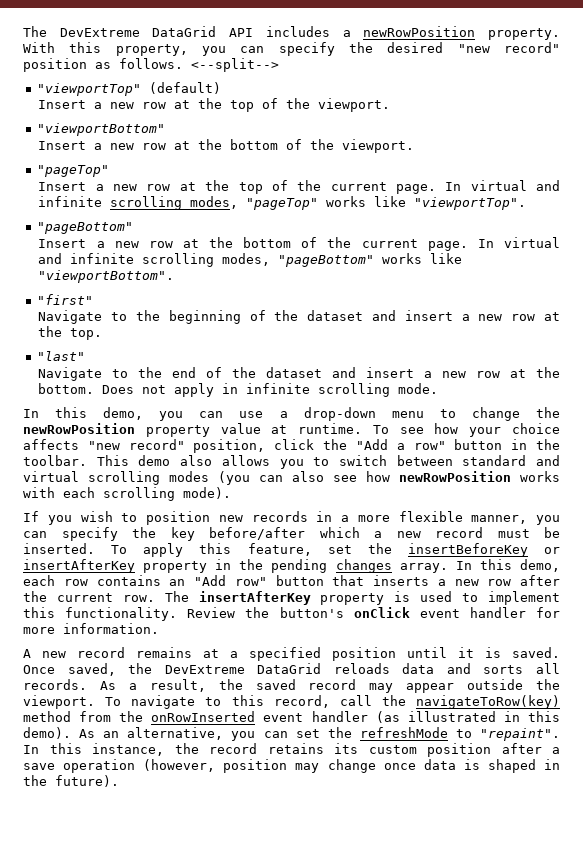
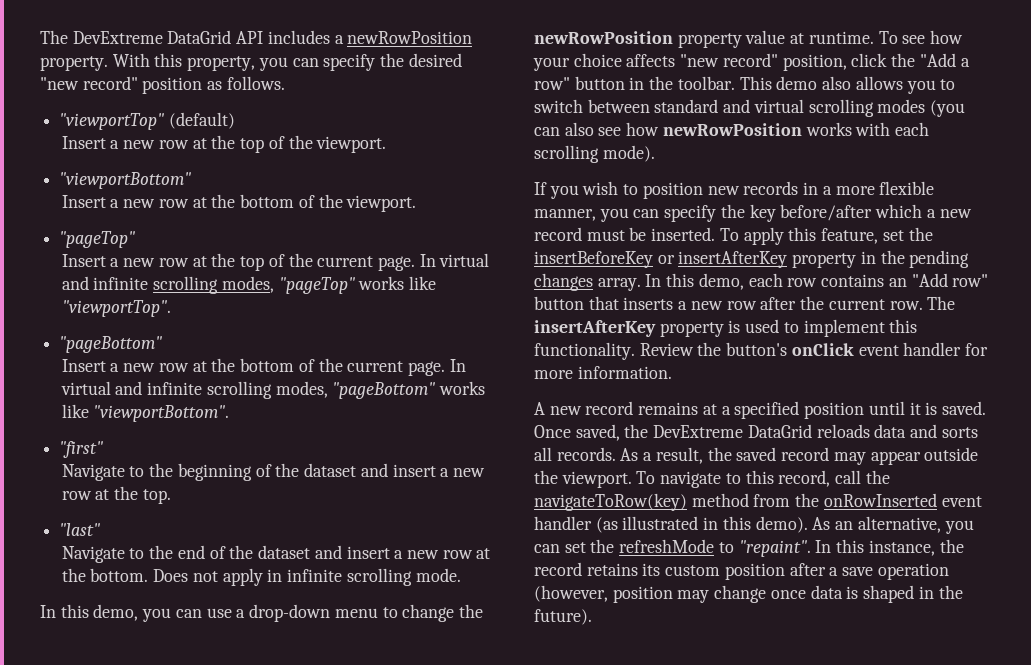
- <--split-->

